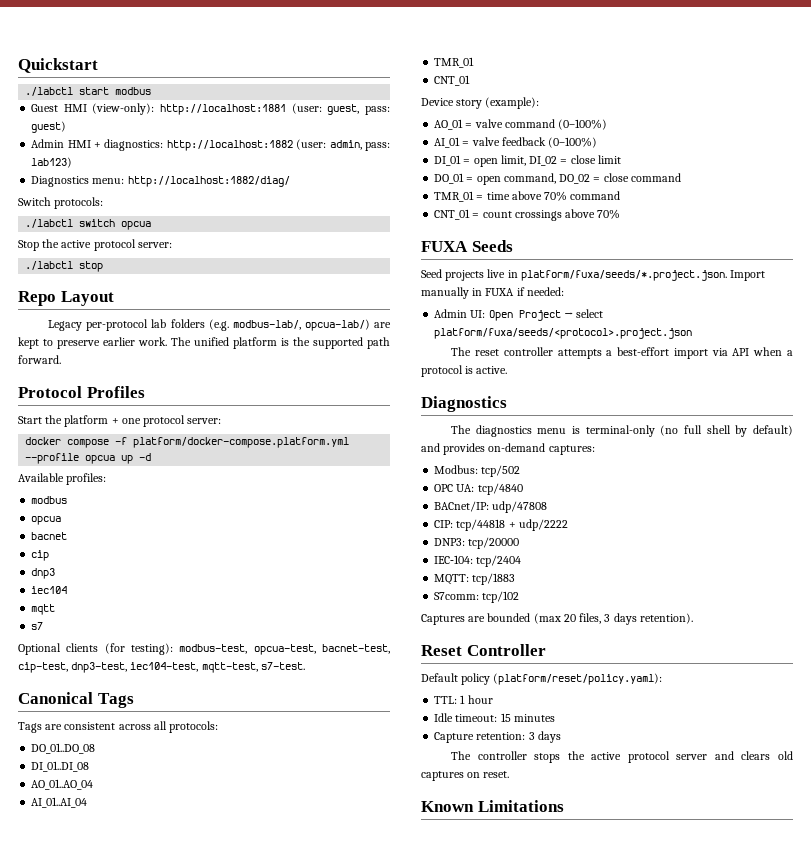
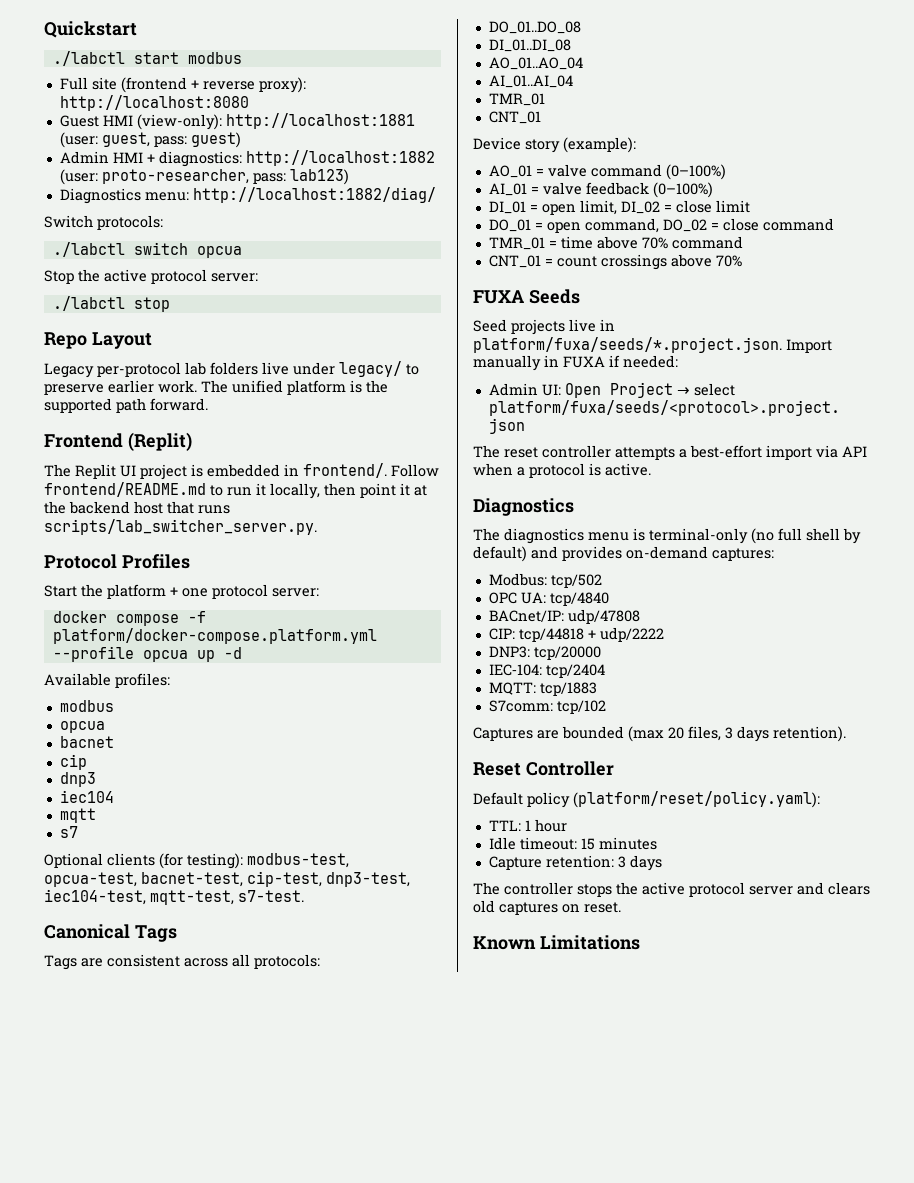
+ Full site (frontend + reverse proxy): http://localhost:8080
- Admin HMI + diagnostics: http://localhost:1882 (user: admin, pass: lab123)
+ Admin HMI + diagnostics: http://localhost:1882 (user: proto-researcher, pass: lab123)
- Legacy per-protocol lab folders (e.g. modbus-lab/, opcua-lab/) are kept to preserve earlier work.
+ Legacy per-protocol lab folders live under legacy/ to preserve earlier work.
+ Frontend (Replit)
+ The Replit UI project is embedded in frontend/. Follow frontend/README.md to run it locally, then point it at the backend host that runs scripts/lab_switcher_server.py.

